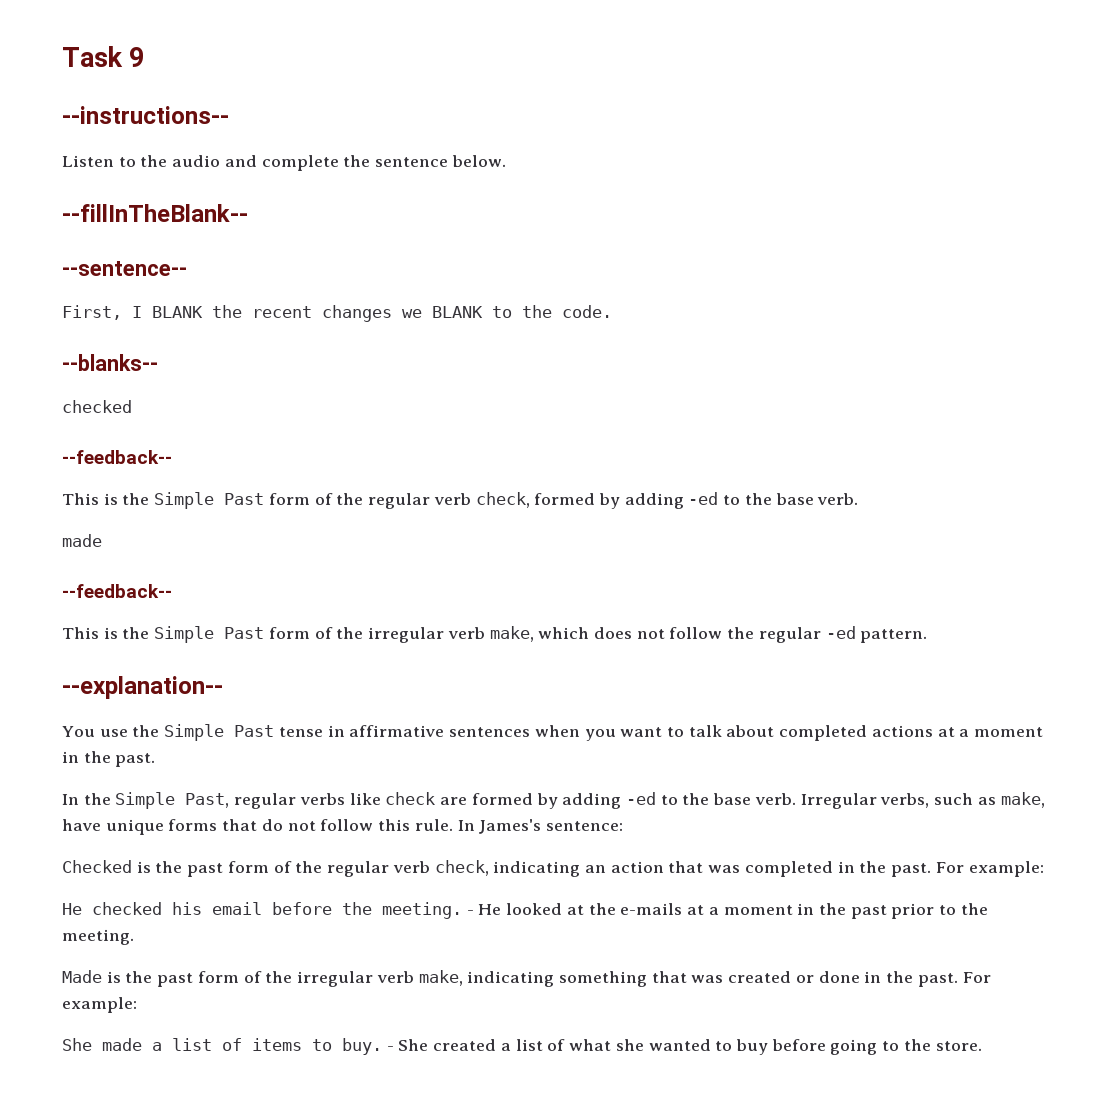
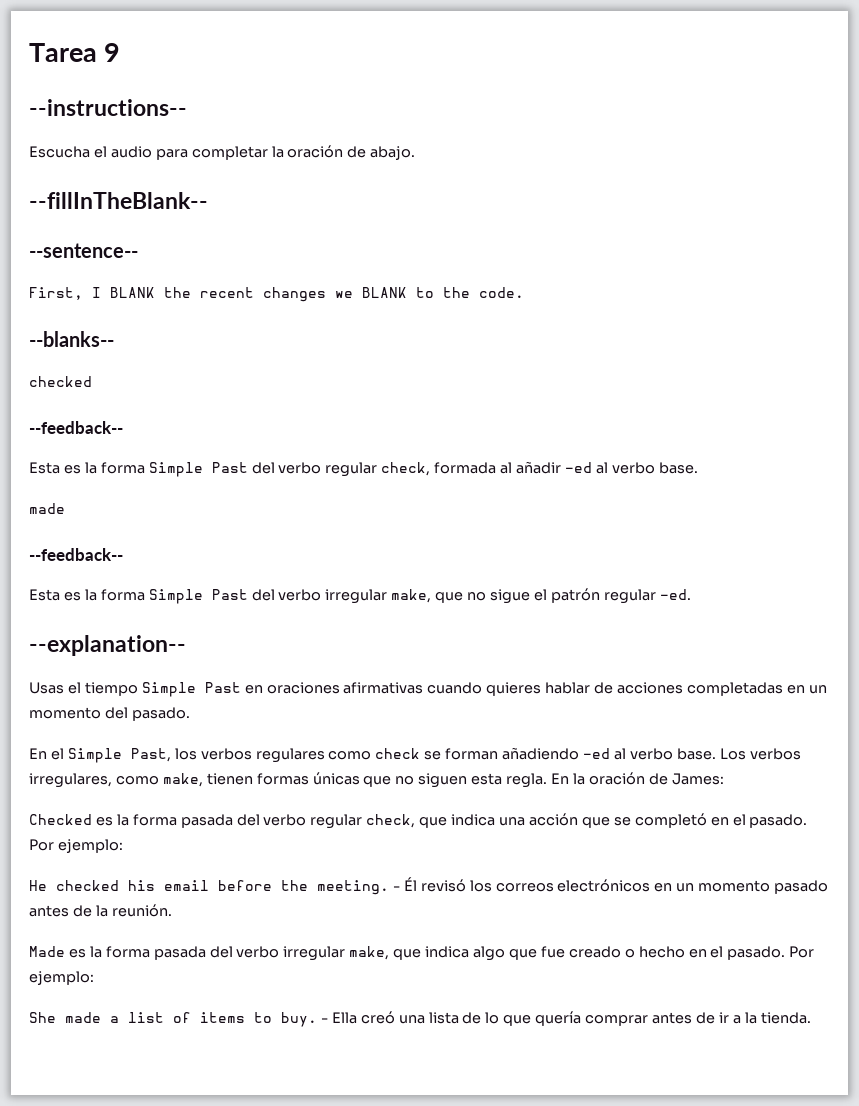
- Task 9
+ Tarea 9
- Listen to the audio and complete the sentence below.
+ Escucha el audio para completar la oración de abajo.
- This is the Simple Past form of the regular verb check, formed by adding -ed to the base verb.
+ Esta es la forma Simple Past del verbo regular check, formada al añadir -ed al verbo base.
  made
  --feedback--
- This is the Simple Past form of the irregular verb make, which does not follow the regular -ed pattern.
+ Esta es la forma Simple Past del verbo irregular make, que no sigue el patrón regular -ed.
  --explanation--
- You use the Simple Past tense in affirmative sentences when you want to talk about completed actions at a moment in the past.
- In the Simple Past, regular verbs like check are formed by adding -ed to the base verb. Irregular verbs, such as make, have unique forms that do not follow this rule. In James's sentence:
- Checked is the past form of the regular verb check, indicating an action that was completed in the past. For example:
+ Usas el tiempo Simple Past en oraciones afirmativas cuando quieres hablar de acciones completadas en un momento del pasado.
+ En el Simple Past, los verbos regulares como check se forman añadiendo -ed al verbo base. Los verbos irregulares, como make, tienen formas únicas que no siguen esta regla. En la oración de James:
+ Checked es la forma pasada del verbo regular check, que indica una acción que se completó en el pasado. Por ejemplo:
- - He looked at the e-mails at a moment in the past prior to the meeting.
- Made is the past form of the irregular verb make, indicating something that was created or done in the past. For example:
+ - Él revisó los correos electrónicos en un momento pasado antes de la reunión.
+ Made es la forma pasada del verbo irregular make, que indica algo que fue creado o hecho en el pasado. Por ejemplo:
- - She created a list of what she wanted to buy before going to the store.
+ - Ella creó una lista de lo que quería comprar antes de ir a la tienda.

